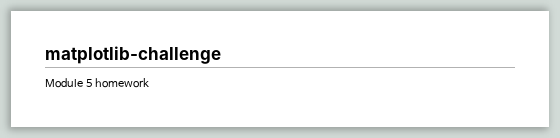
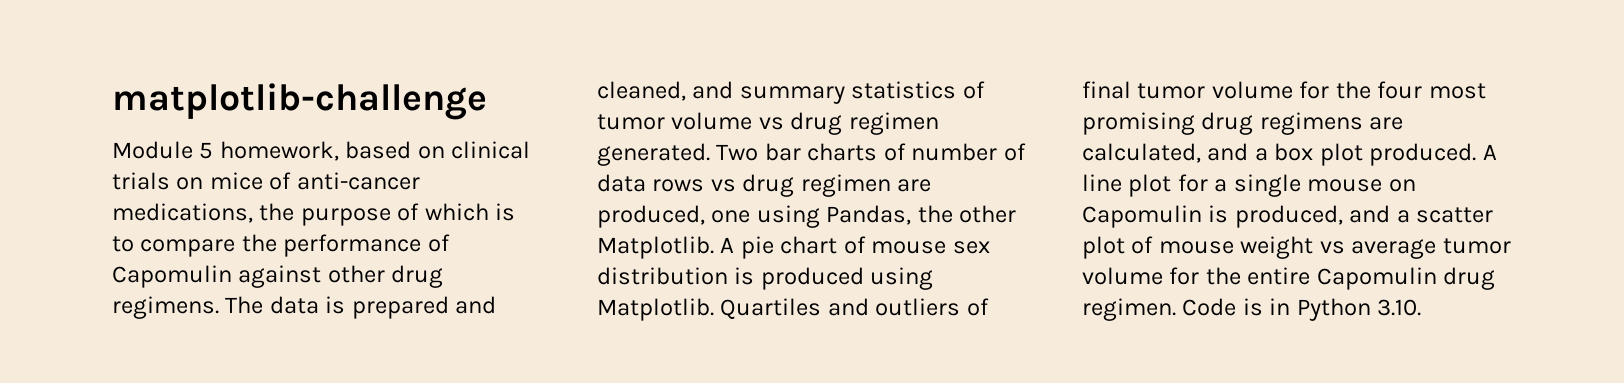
- Module 5 homework
+ Module 5 homework, based on clinical trials on mice of anti-cancer medications, the purpose of which is to compare the performance of Capomulin against other drug regimens. The data is prepared and cleaned, and summary statistics of tumor volume vs drug regimen generated. Two bar charts of number of data rows vs drug regimen are produced, one using Pandas, the other Matplotlib. A pie chart of mouse sex distribution is produced using Matplotlib. Quartiles and outliers of final tumor volume for the four most promising drug regimens are calculated, and a box plot produced. A line plot for a single mouse on Capomulin is produced, and a scatter plot of mouse weight vs average tumor volume for the entire Capomulin drug regimen. Code is in Python 3.10.

